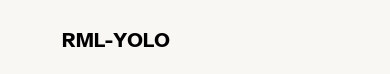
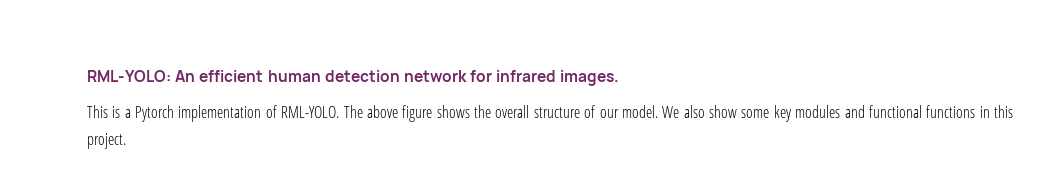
- RML-YOLO
+ RML-YOLO: An efficient human detection network for infrared images.
+ This is a Pytorch implementation of RML-YOLO. The above figure shows the overall structure of our model. We also show some key modules and functional functions in this project.

